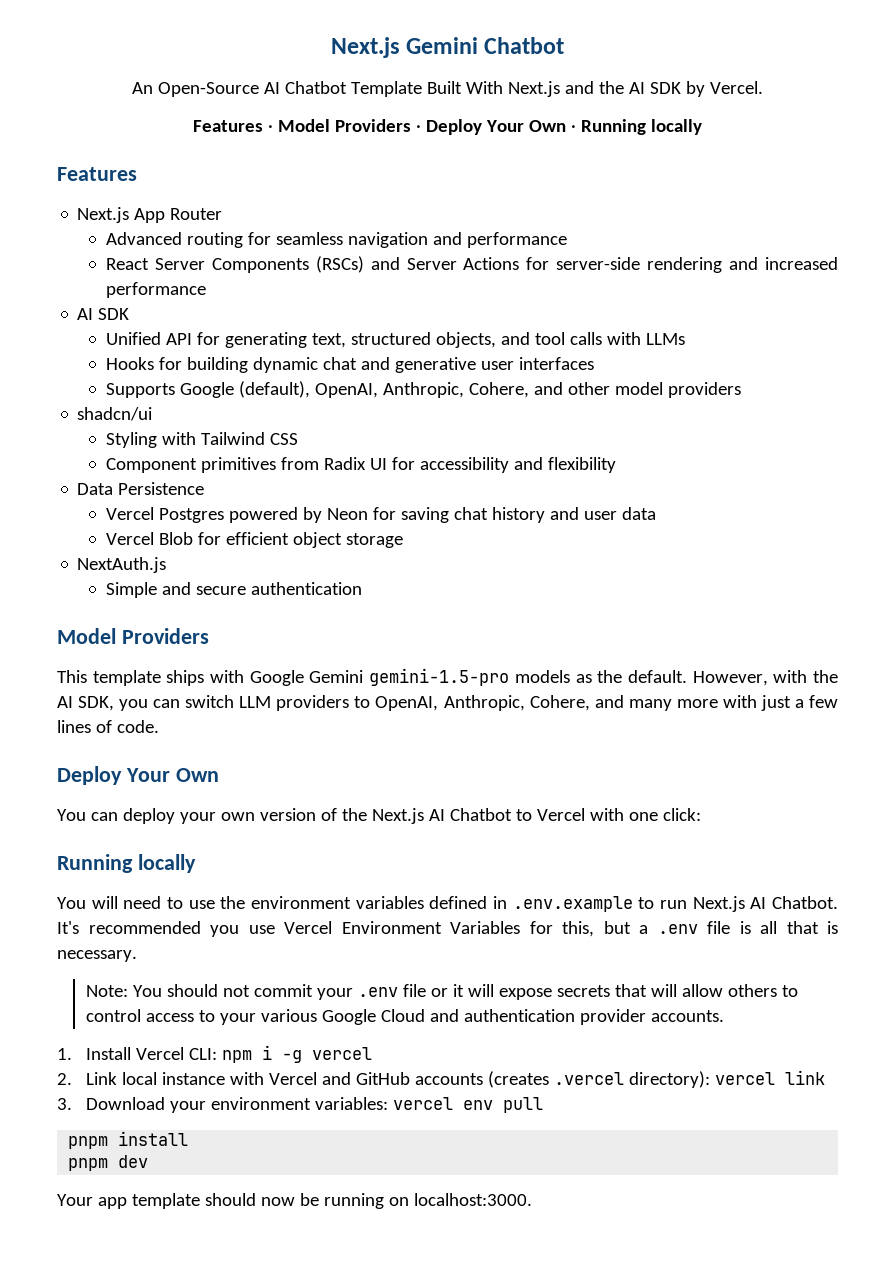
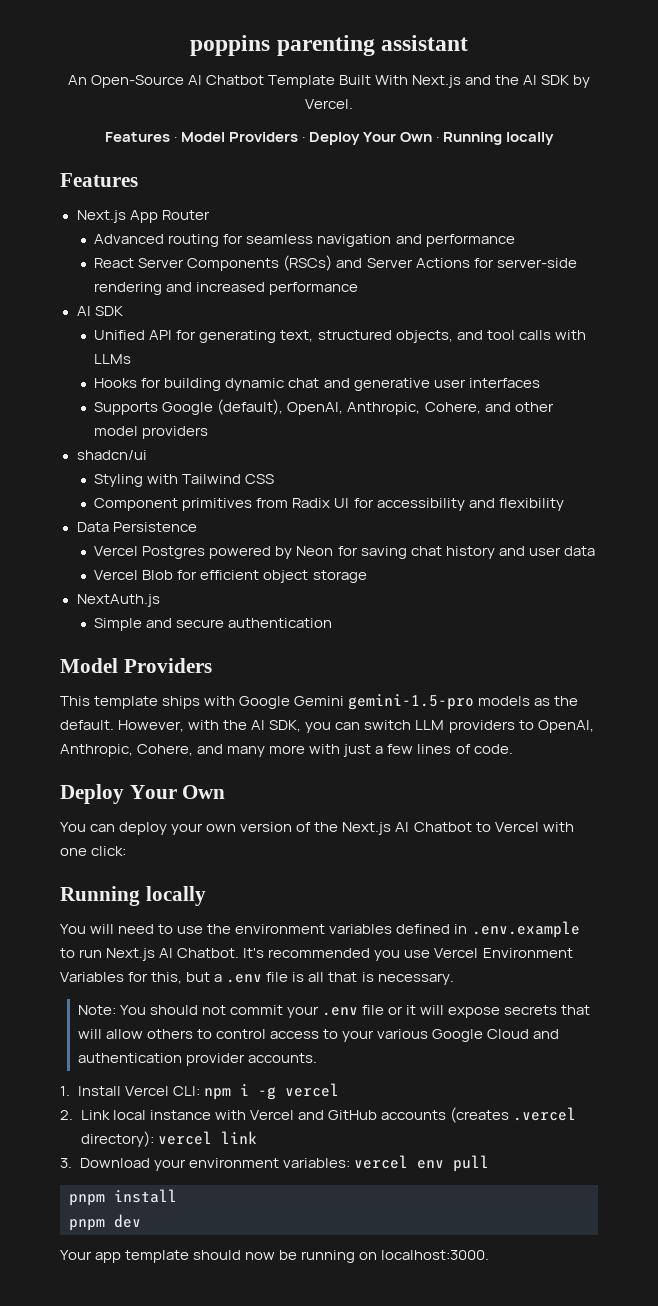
- Next.js Gemini Chatbot
+ poppins parenting assistant

